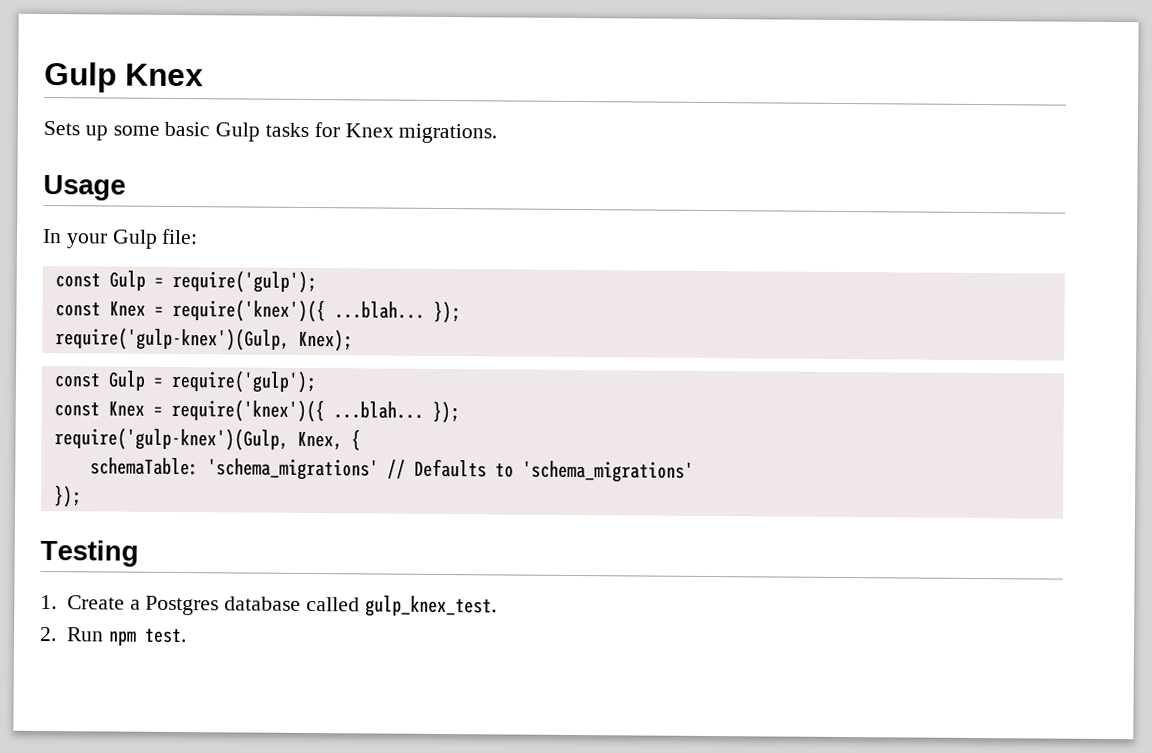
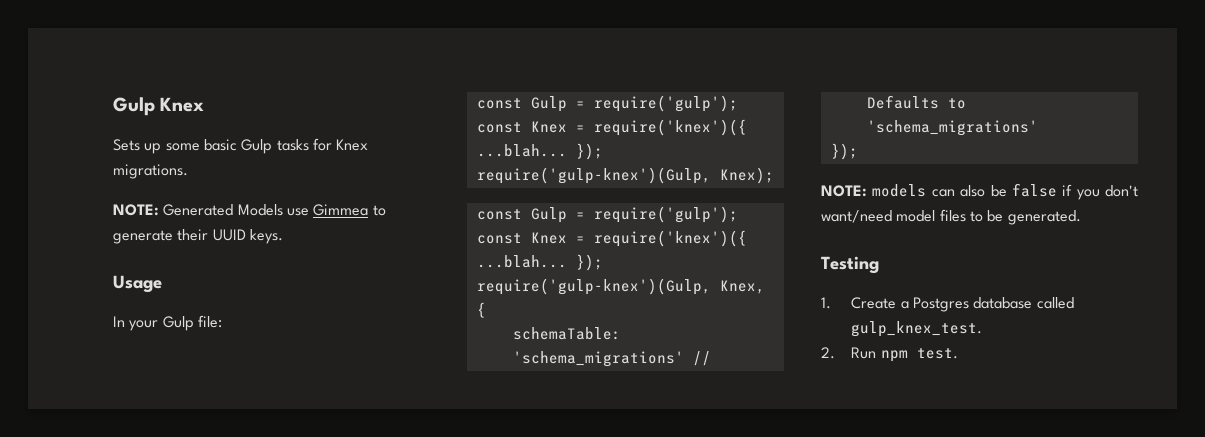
+ NOTE: Generated Models use Gimmea to generate their UUID keys.
+ NOTE: models can also be false if you don't want/need model files to be generated.

